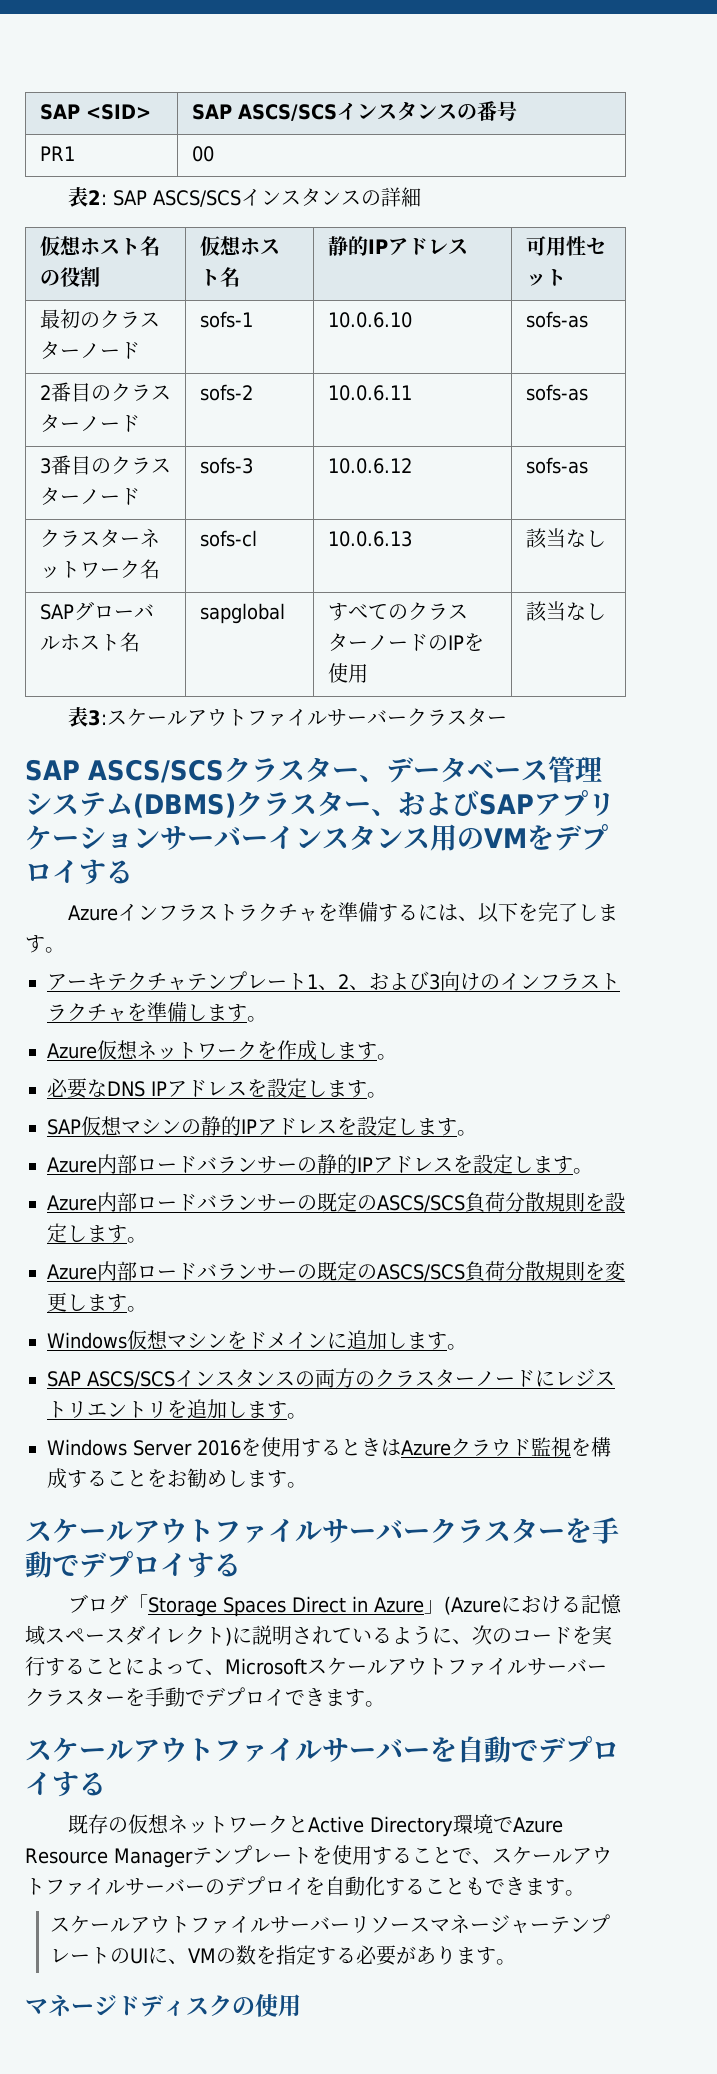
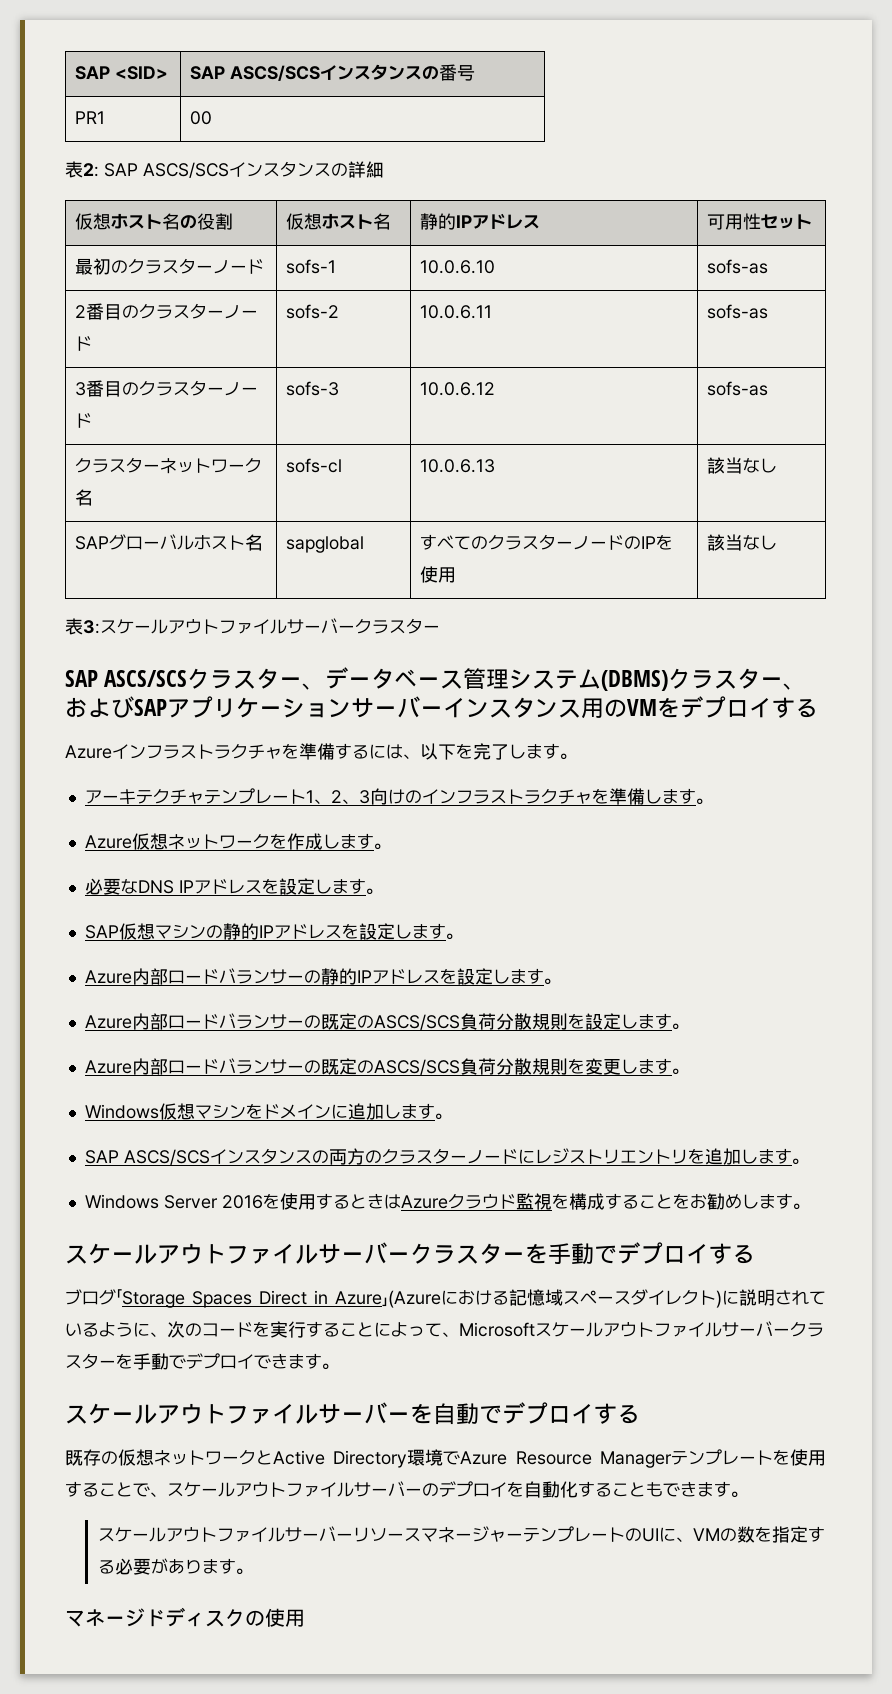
- アーキテクチャテンプレート1、2、および3向けのインフラストラクチャを準備します。
+ アーキテクチャテンプレート1、2、3向けのインフラストラクチャを準備します。

